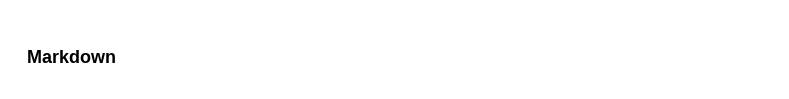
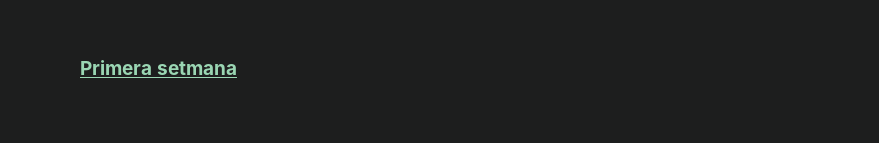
- Markdown
+ Primera setmana

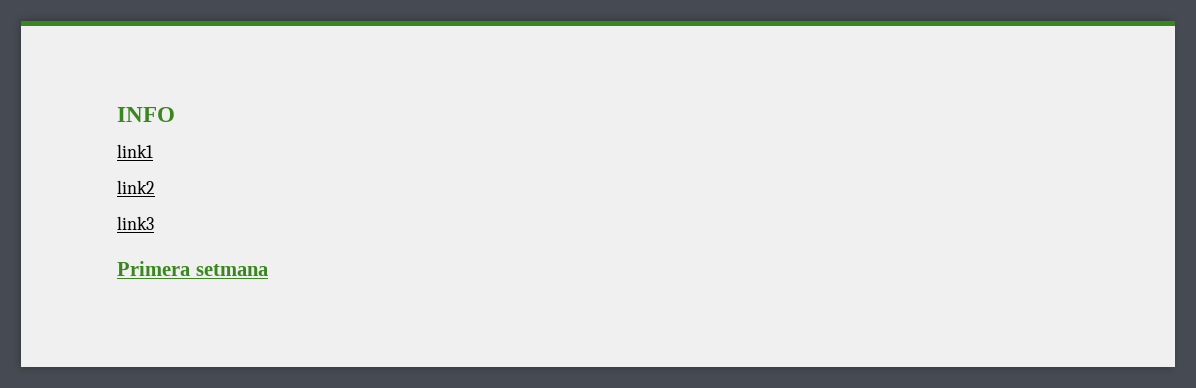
+ INFO
+ link1
+ link2
+ link3

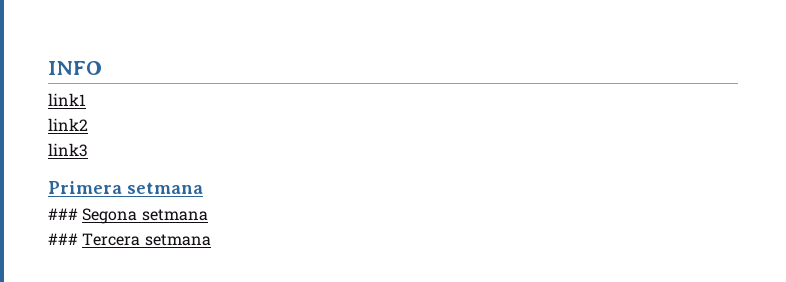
+ ### Segona setmana
+ ### Tercera setmana

